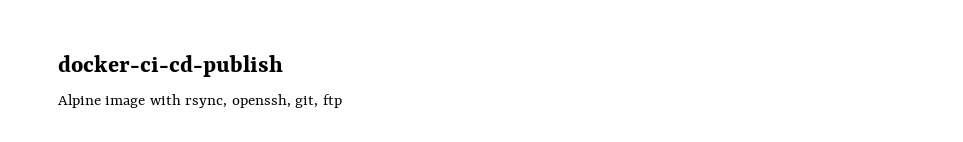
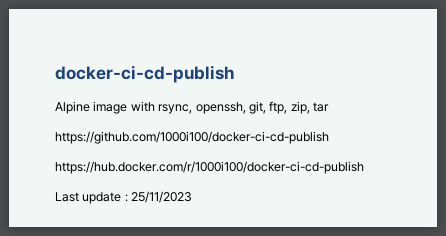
- Alpine image with rsync, openssh, git, ftp
+ Alpine image with rsync, openssh, git, ftp, zip, tar
+ https://github.com/1000i100/docker-ci-cd-publish
+ https://hub.docker.com/r/1000i100/docker-ci-cd-publish
+ Last update : 25/11/2023

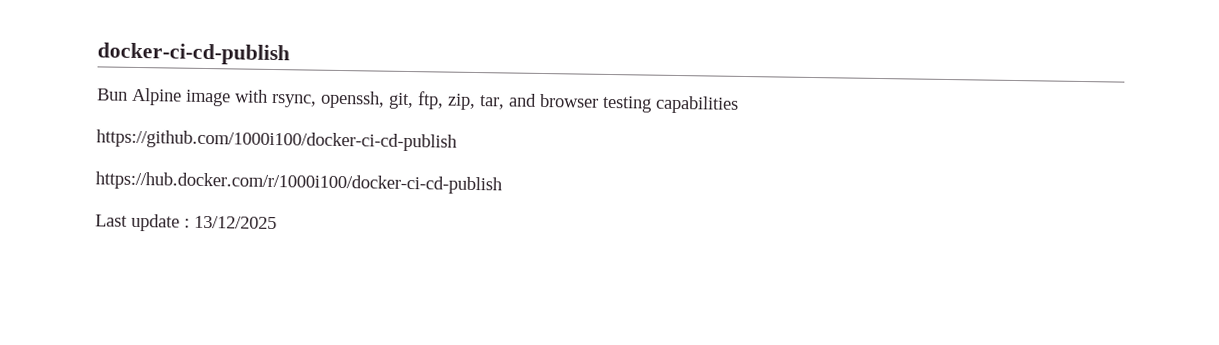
- Alpine image with rsync, openssh, git, ftp, zip, tar
+ Bun Alpine image with rsync, openssh, git, ftp, zip, tar, and browser testing capabilities
- Last update : 25/11/2023
+ Last update : 13/12/2025

